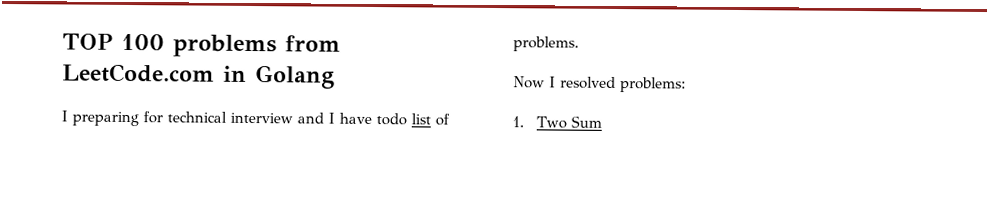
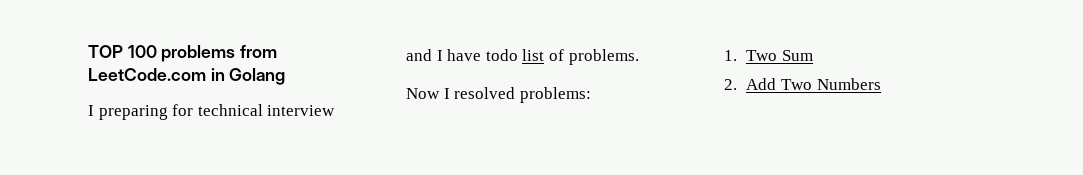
+ 2. Add Two Numbers

